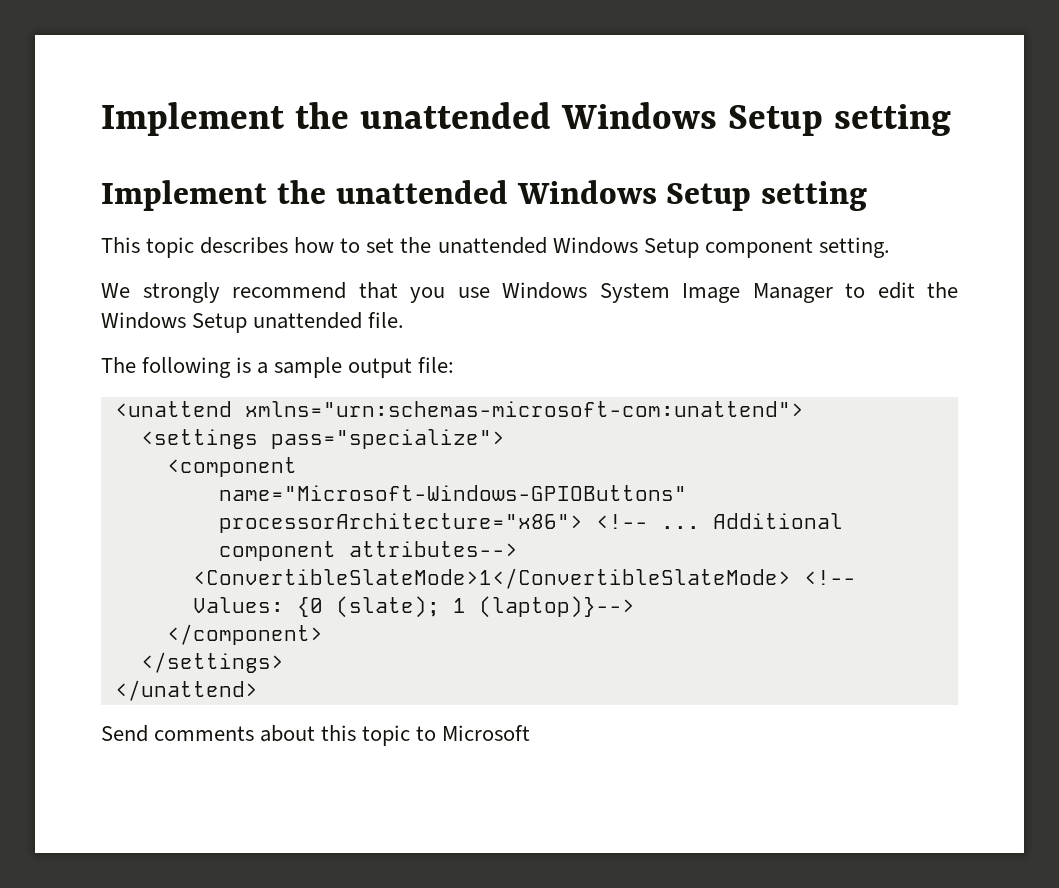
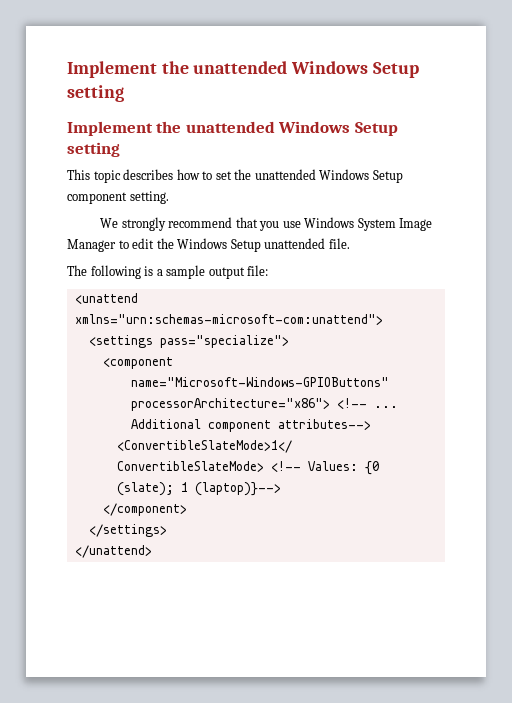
- Send comments about this topic to Microsoft

